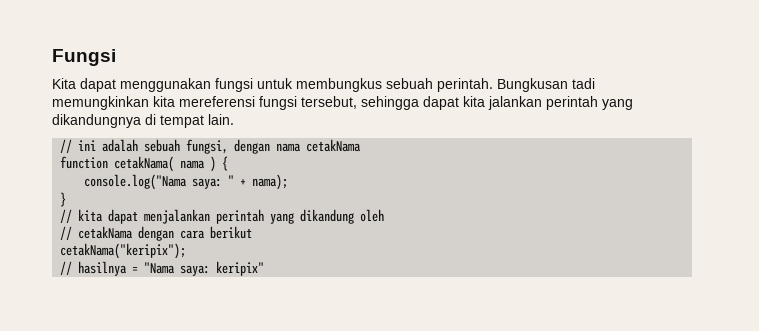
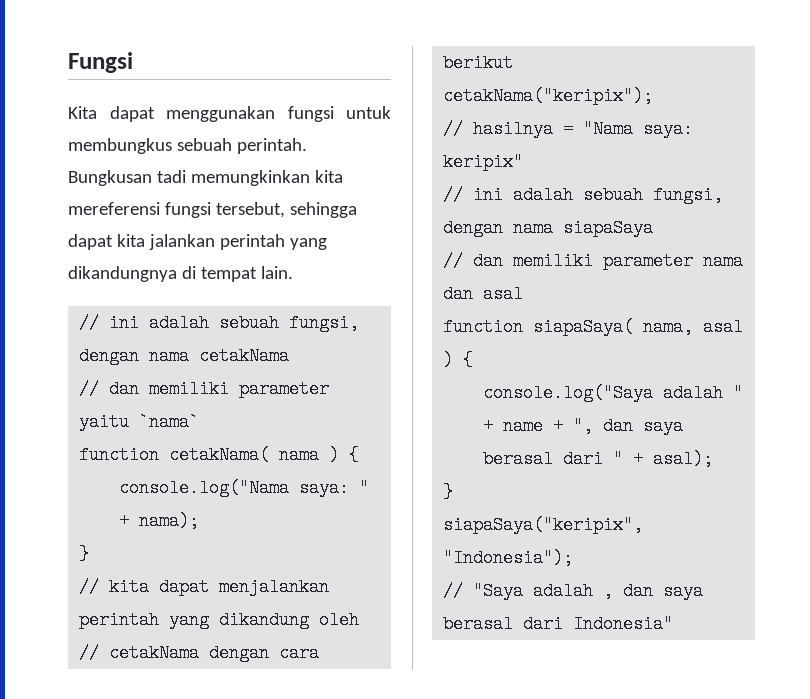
+ // dan memiliki parameter yaitu `nama`
+ // ini adalah sebuah fungsi, dengan nama siapaSaya
+ // dan memiliki parameter nama dan asal
+ function siapaSaya( nama, asal ) {
+ console.log("Saya adalah " + name + ", dan saya berasal dari " + asal);
+ }
+ siapaSaya("keripix", "Indonesia");
+ // "Saya adalah , dan saya berasal dari Indonesia"

